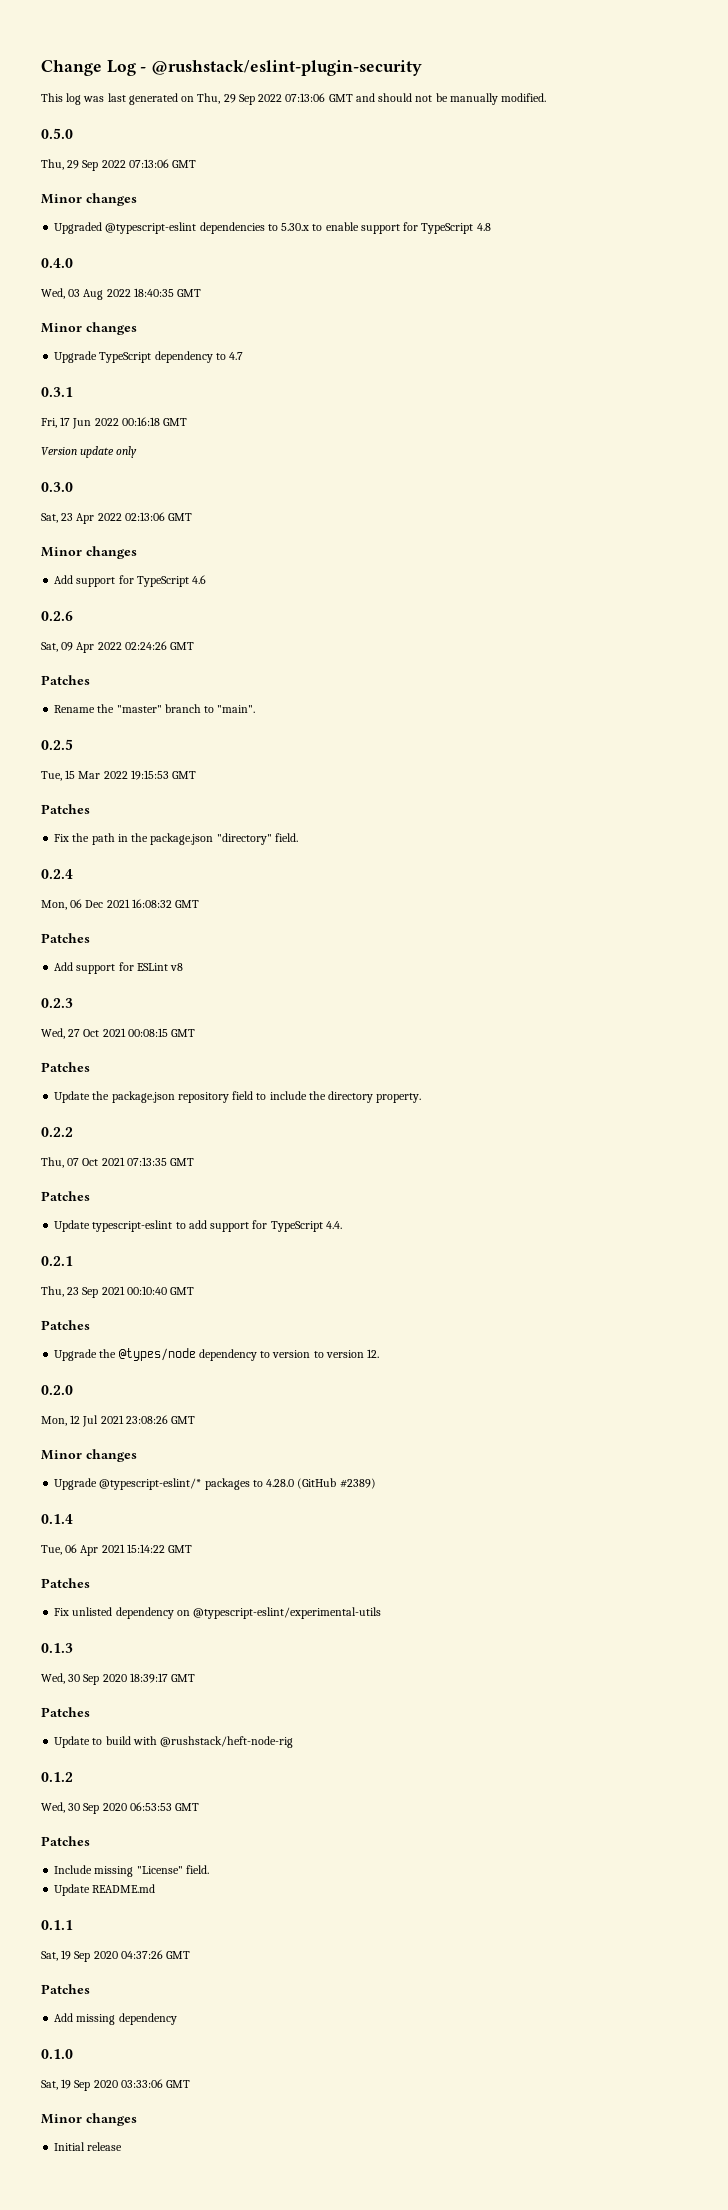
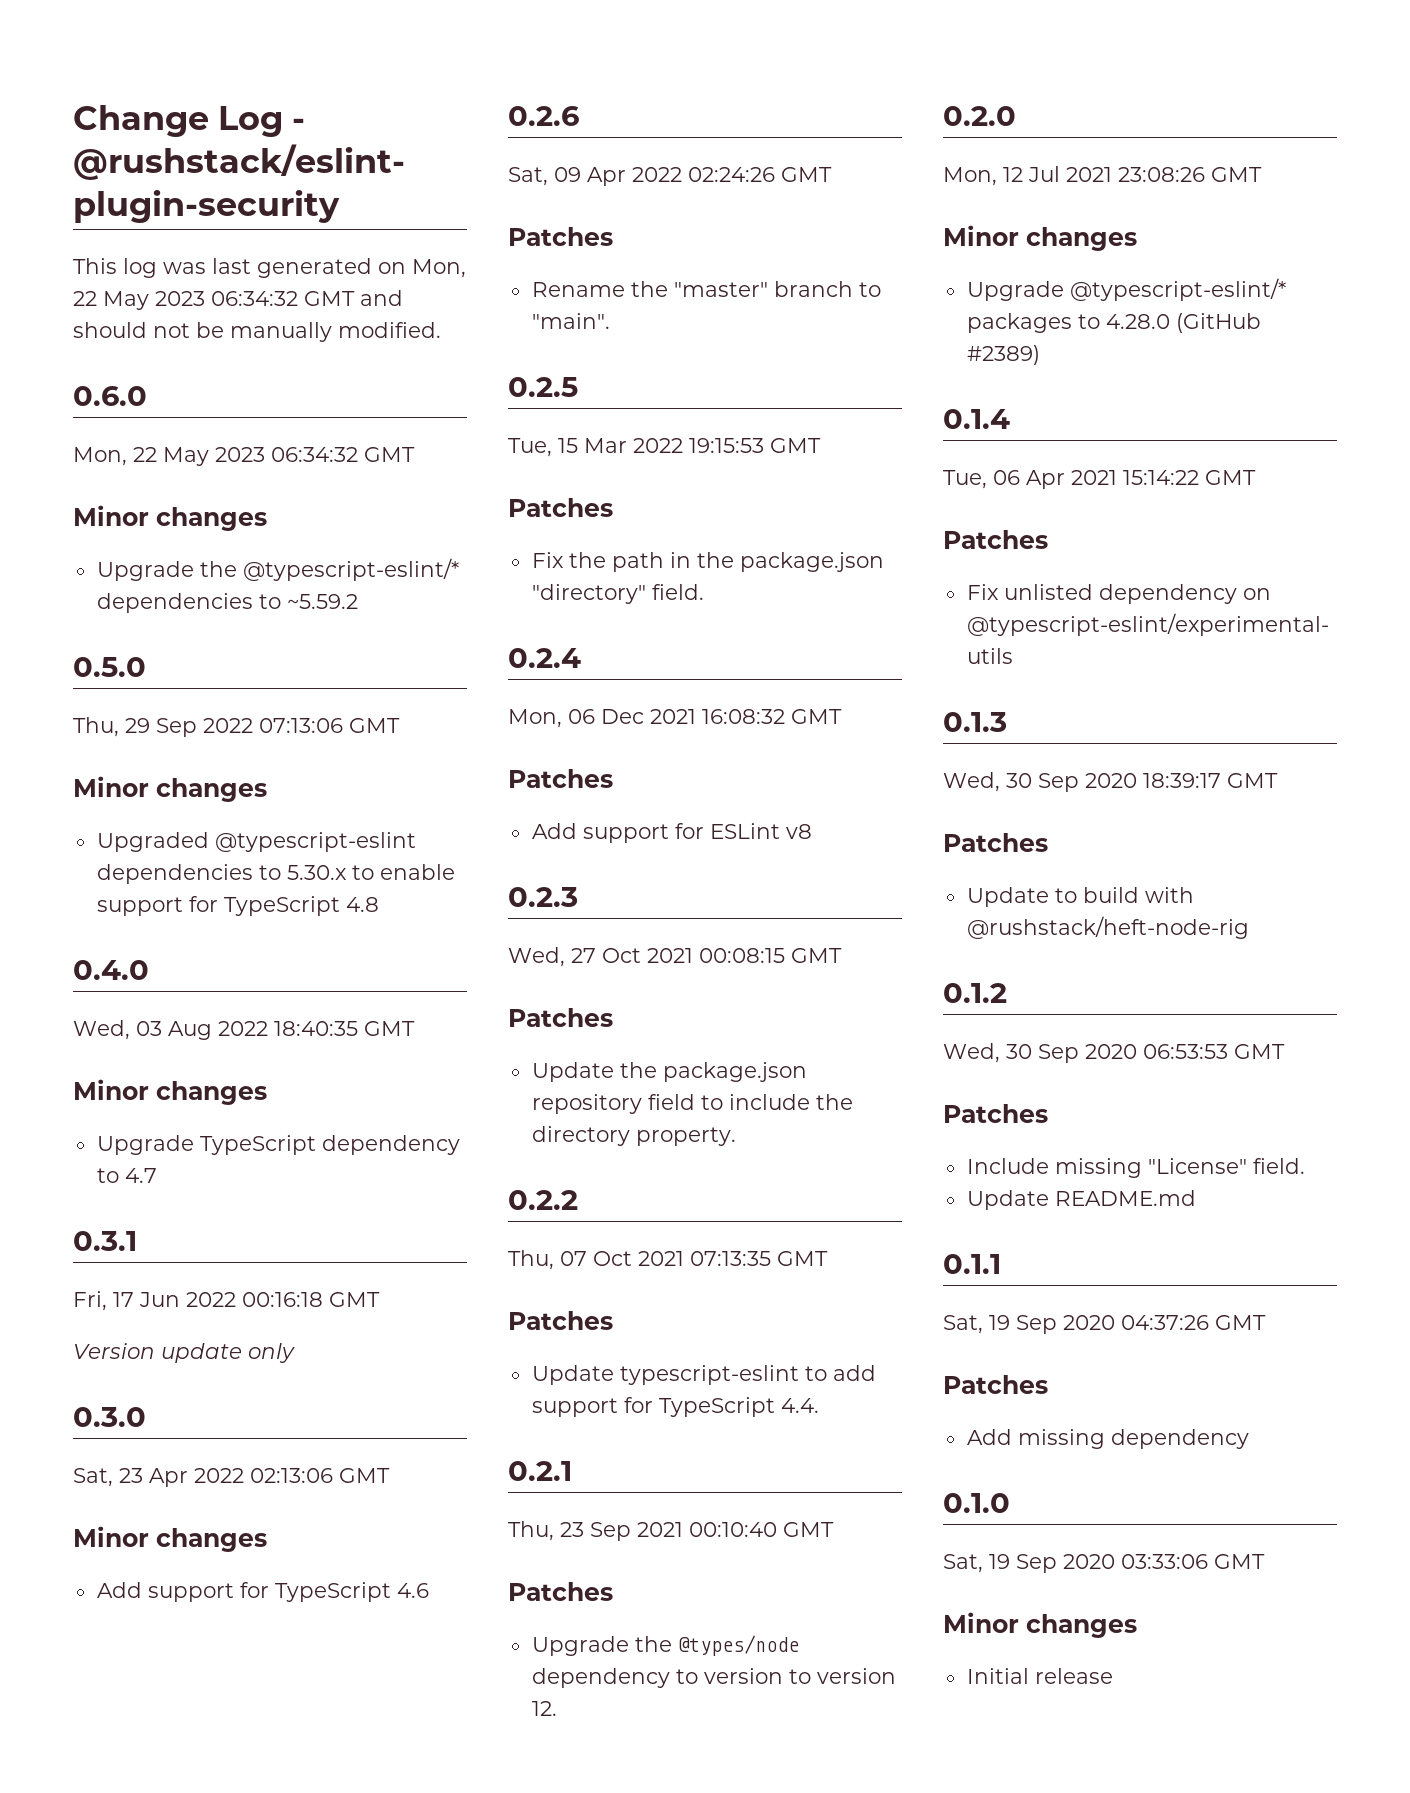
- This log was last generated on Thu, 29 Sep 2022 07:13:06 GMT and should not be manually modified.
+ This log was last generated on Mon, 22 May 2023 06:34:32 GMT and should not be manually modified.
+ 0.6.0
+ Mon, 22 May 2023 06:34:32 GMT
+ Minor changes
+ Upgrade the @typescript-eslint/* dependencies to ~5.59.2

